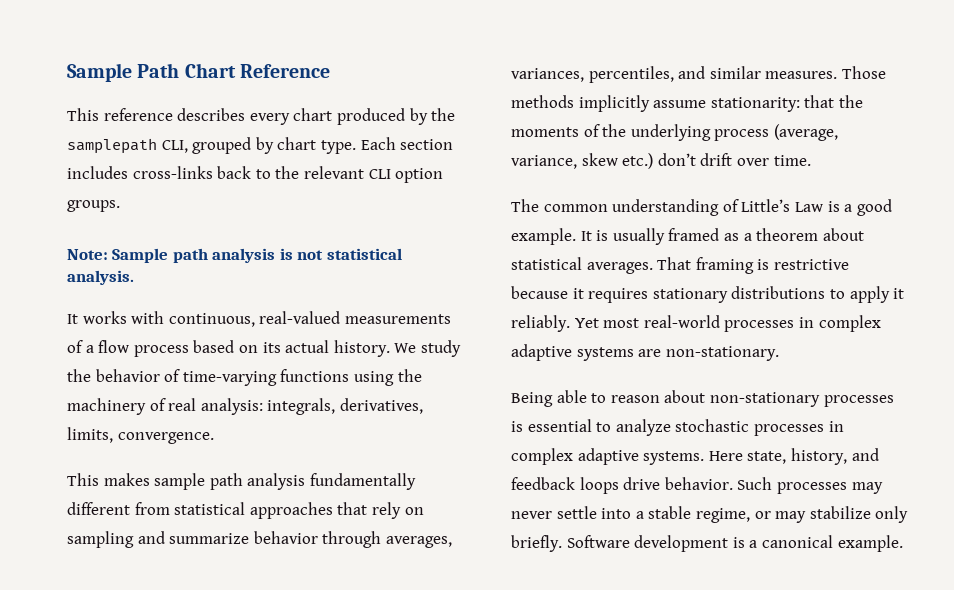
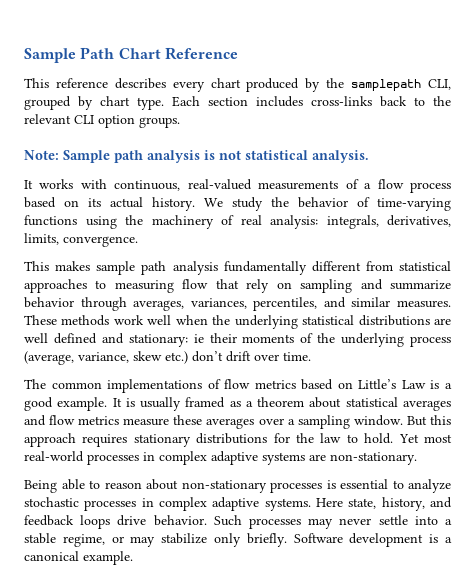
- This makes sample path analysis fundamentally different from statistical approaches that rely on sampling and summarize behavior through averages, variances, percentiles, and similar measures.
+ This makes sample path analysis fundamentally different from statistical approaches to measuring flow that rely on sampling and summarize behavior through averages, variances, percentiles, and similar measures.
- Those methods implicitly assume stationarity: that the moments of the underlying process (average, variance, skew etc.) don’t drift over time.
+ These methods work well when the underlying statistical distributions are well defined and stationary: ie their moments of the underlying process (average, variance, skew etc.) don’t drift over time.
- The common understanding of Little’s Law is a good example.
+ The common implementations of flow metrics based on Little’s Law is a good example.
- It is usually framed as a theorem about statistical averages. That framing is restrictive because it requires stationary distributions to apply it reliably.
+ It is usually framed as a theorem about statistical averages and flow metrics measure these averages over a sampling window. But this approach requires stationary distributions for the law to hold.

